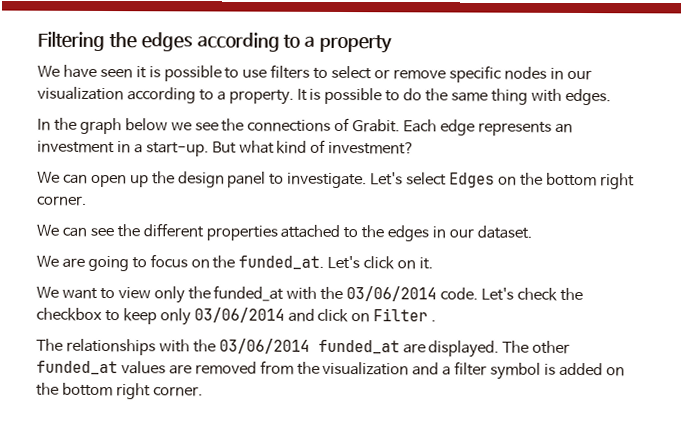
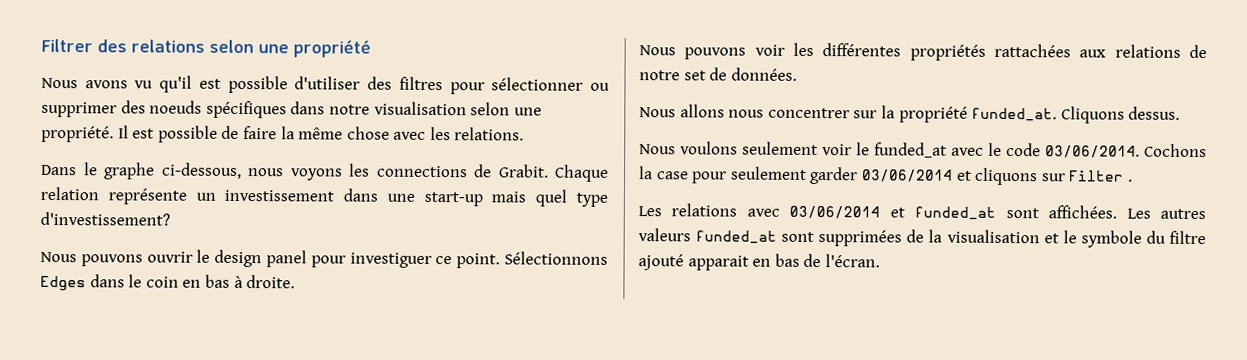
- Filtering the edges according to a property
- We have seen it is possible to use filters to select or remove specific nodes in our visualization according to a property. It is possible to do the same thing with edges.
- In the graph below we see the connections of Grabit. Each edge represents an investment in a start-up. But what kind of investment?
- We can open up the design panel to investigate. Let's select Edges on the bottom right corner.
- We can see the different properties attached to the edges in our dataset.
- We are going to focus on the funded_at. Let's click on it.
- We want to view only the funded_at with the 03/06/2014 code. Let's check the checkbox to keep only 03/06/2014 and click on Filter .
- The relationships with the 03/06/2014 funded_at are displayed. The other funded_at values are removed from the visualization and a filter symbol is added on the bottom right corner.
+ Filtrer des relations selon une propriété
+ Nous avons vu qu'il est possible d'utiliser des filtres pour sélectionner ou supprimer des noeuds spécifiques dans notre visualisation selon une propriété. Il est possible de faire la même chose avec les relations.
+ Dans le graphe ci-dessous, nous voyons les connections de Grabit. Chaque relation représente un investissement dans une start-up mais quel type d'investissement?
+ Nous pouvons ouvrir le design panel pour investiguer ce point. Sélectionnons Edges dans le coin en bas à droite.
+ Nous pouvons voir les différentes propriétés rattachées aux relations de notre set de données.
+ Nous allons nous concentrer sur la propriété funded_at. Cliquons dessus.
+ Nous voulons seulement voir le funded_at avec le code 03/06/2014. Cochons la case pour seulement garder 03/06/2014 et cliquons sur Filter .
+ Les relations avec 03/06/2014 et funded_at sont affichées. Les autres valeurs funded_at sont supprimées de la visualisation et le symbole du filtre ajouté apparait en bas de l'écran.

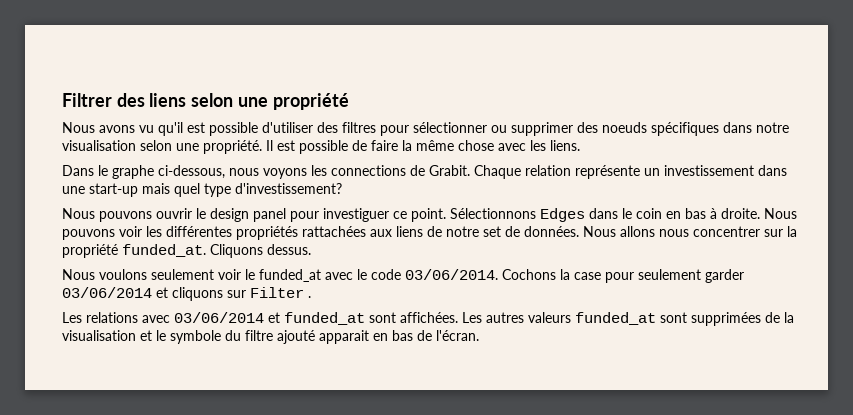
- Filtrer des relations selon une propriété
+ Filtrer des liens selon une propriété
- Il est possible de faire la même chose avec les relations.
+ Il est possible de faire la même chose avec les liens.
- Sélectionnons Edges dans le coin en bas à droite.
- Nous pouvons voir les différentes propriétés rattachées aux relations de notre set de données.
- Nous allons nous concentrer sur la propriété funded_at.
+ Sélectionnons Edges dans le coin en bas à droite. Nous pouvons voir les différentes propriétés rattachées aux liens de notre set de données. Nous allons nous concentrer sur la propriété funded_at.

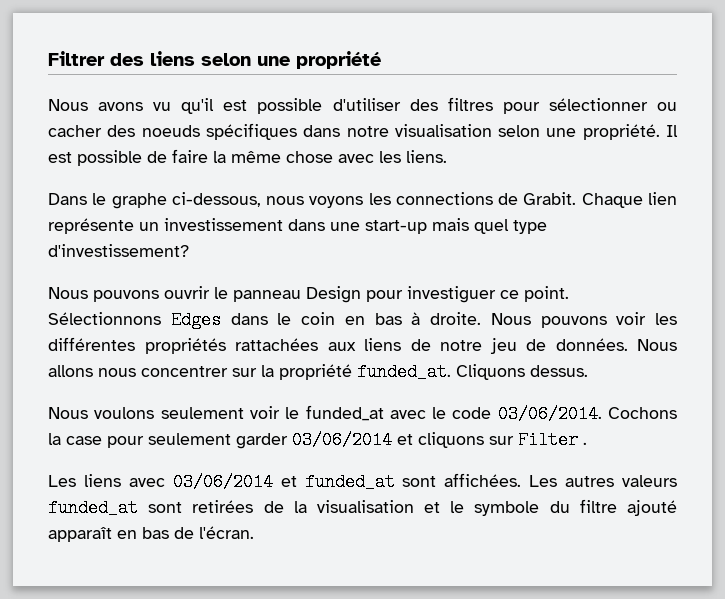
- Nous avons vu qu'il est possible d'utiliser des filtres pour sélectionner ou supprimer des noeuds spécifiques dans notre visualisation selon une propriété.
+ Nous avons vu qu'il est possible d'utiliser des filtres pour sélectionner ou cacher des noeuds spécifiques dans notre visualisation selon une propriété.
- Chaque relation représente un investissement dans une start-up mais quel type d'investissement?
+ Chaque lien représente un investissement dans une start-up mais quel type d'investissement?
- Nous pouvons ouvrir le design panel pour investiguer ce point.
+ Nous pouvons ouvrir le panneau Design pour investiguer ce point.
- Nous pouvons voir les différentes propriétés rattachées aux liens de notre set de données.
+ Nous pouvons voir les différentes propriétés rattachées aux liens de notre jeu de données.
- Les relations avec 03/06/2014 et funded_at sont affichées.
+ Les liens avec 03/06/2014 et funded_at sont affichées.
- Les autres valeurs funded_at sont supprimées de la visualisation et le symbole du filtre ajouté apparait en bas de l'écran.
+ Les autres valeurs funded_at sont retirées de la visualisation et le symbole du filtre ajouté apparaît en bas de l'écran.

